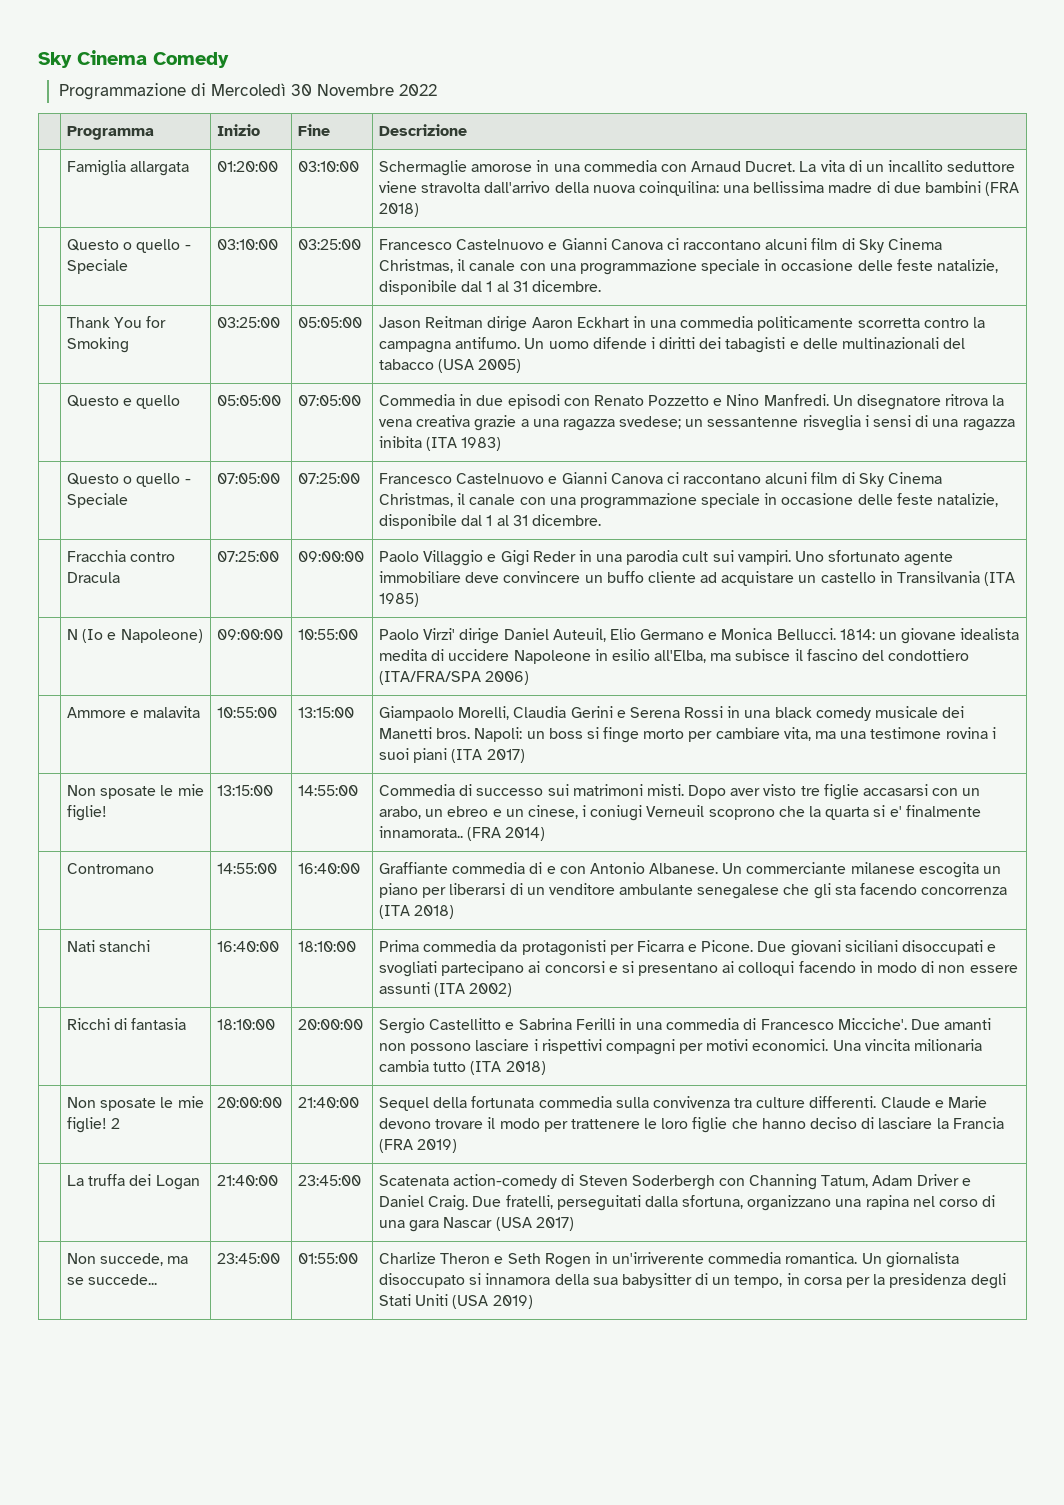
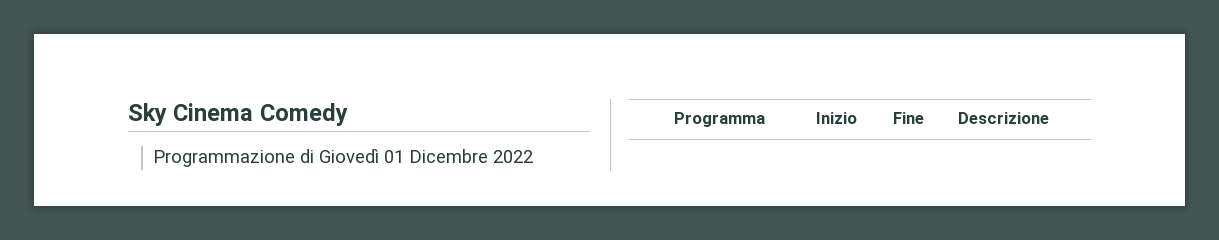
- Programmazione di Mercoledì 30 Novembre 2022
+ Programmazione di Giovedì 01 Dicembre 2022
- | Famiglia allargata | 01:20:00 | 03:10:00 | Schermaglie amorose in una commedia con Arnaud Ducret. La vita di un incallito seduttore viene stravolta dall'arrivo della nuova coinquilina: una bellissima madre di due bambini (FRA 2018)
- | Questo o quello - Speciale | 03:10:00 | 03:25:00 | Francesco Castelnuovo e Gianni Canova ci raccontano alcuni film di Sky Cinema Christmas, il canale con una programmazione speciale in occasione delle feste natalizie, disponibile dal 1 al 31 dicembre.
- | Thank You for Smoking | 03:25:00 | 05:05:00 | Jason Reitman dirige Aaron Eckhart in una commedia politicamente scorretta contro la campagna antifumo. Un uomo difende i diritti dei tabagisti e delle multinazionali del tabacco (USA 2005)
- | Questo e quello | 05:05:00 | 07:05:00 | Commedia in due episodi con Renato Pozzetto e Nino Manfredi. Un disegnatore ritrova la vena creativa grazie a una ragazza svedese; un sessantenne risveglia i sensi di una ragazza inibita (ITA 1983)
- | Questo o quello - Speciale | 07:05:00 | 07:25:00 | Francesco Castelnuovo e Gianni Canova ci raccontano alcuni film di Sky Cinema Christmas, il canale con una programmazione speciale in occasione delle feste natalizie, disponibile dal 1 al 31 dicembre.
- | Fracchia contro Dracula | 07:25:00 | 09:00:00 | Paolo Villaggio e Gigi Reder in una parodia cult sui vampiri. Uno sfortunato agente immobiliare deve convincere un buffo cliente ad acquistare un castello in Transilvania (ITA 1985)
- | N (Io e Napoleone) | 09:00:00 | 10:55:00 | Paolo Virzi' dirige Daniel Auteuil, Elio Germano e Monica Bellucci. 1814: un giovane idealista medita di uccidere Napoleone in esilio all'Elba, ma subisce il fascino del condottiero (ITA/FRA/SPA 2006)
- | Ammore e malavita | 10:55:00 | 13:15:00 | Giampaolo Morelli, Claudia Gerini e Serena Rossi in una black comedy musicale dei Manetti bros. Napoli: un boss si finge morto per cambiare vita, ma una testimone rovina i suoi piani (ITA 2017)
- | Non sposate le mie figlie! | 13:15:00 | 14:55:00 | Commedia di successo sui matrimoni misti. Dopo aver visto tre figlie accasarsi con un arabo, un ebreo e un cinese, i coniugi Verneuil scoprono che la quarta si e' finalmente innamorata.. (FRA 2014)
- | Contromano | 14:55:00 | 16:40:00 | Graffiante commedia di e con Antonio Albanese. Un commerciante milanese escogita un piano per liberarsi di un venditore ambulante senegalese che gli sta facendo concorrenza (ITA 2018)
- | Nati stanchi | 16:40:00 | 18:10:00 | Prima commedia da protagonisti per Ficarra e Picone. Due giovani siciliani disoccupati e svogliati partecipano ai concorsi e si presentano ai colloqui facendo in modo di non essere assunti (ITA 2002)
- | Ricchi di fantasia | 18:10:00 | 20:00:00 | Sergio Castellitto e Sabrina Ferilli in una commedia di Francesco Micciche'. Due amanti non possono lasciare i rispettivi compagni per motivi economici. Una vincita milionaria cambia tutto (ITA 2018)
- | Non sposate le mie figlie! 2 | 20:00:00 | 21:40:00 | Sequel della fortunata commedia sulla convivenza tra culture differenti. Claude e Marie devono trovare il modo per trattenere le loro figlie che hanno deciso di lasciare la Francia (FRA 2019)
- | La truffa dei Logan | 21:40:00 | 23:45:00 | Scatenata action-comedy di Steven Soderbergh con Channing Tatum, Adam Driver e Daniel Craig. Due fratelli, perseguitati dalla sfortuna, organizzano una rapina nel corso di una gara Nascar (USA 2017)
- | Non succede, ma se succede... | 23:45:00 | 01:55:00 | Charlize Theron e Seth Rogen in un'irriverente commedia romantica. Un giornalista disoccupato si innamora della sua babysitter di un tempo, in corsa per la presidenza degli Stati Uniti (USA 2019)

